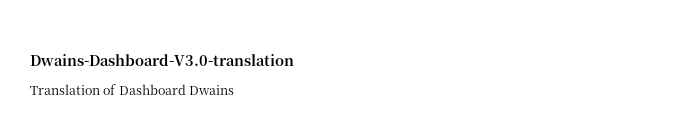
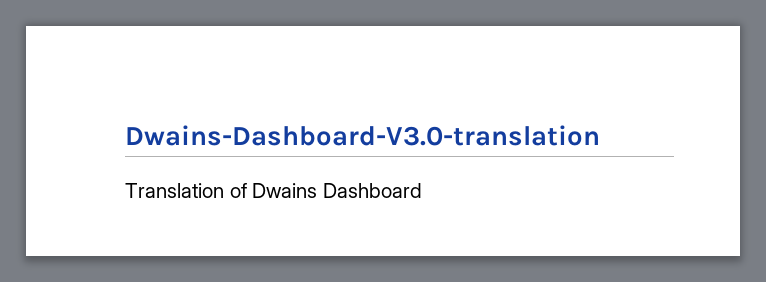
- Translation of Dashboard Dwains
+ Translation of Dwains Dashboard

